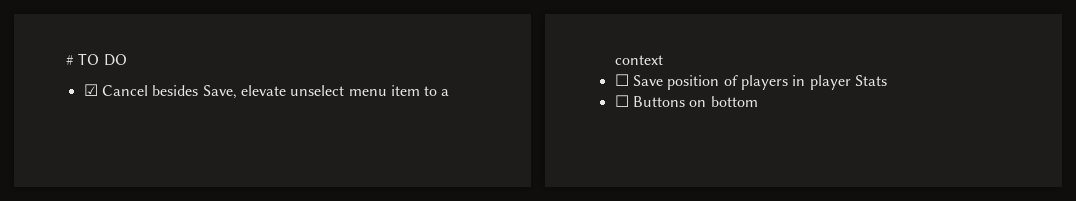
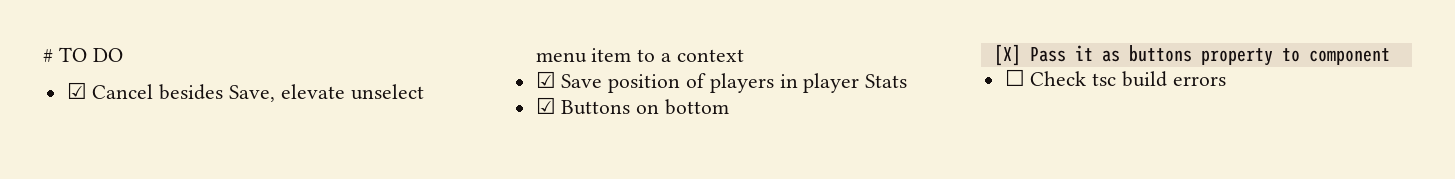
- ☐ Save position of players in player Stats
+ ☑ Save position of players in player Stats
- ☐ Buttons on bottom
+ ☑ Buttons on bottom
+ [X] Pass it as buttons property to component
+ ☐ Check tsc build errors

